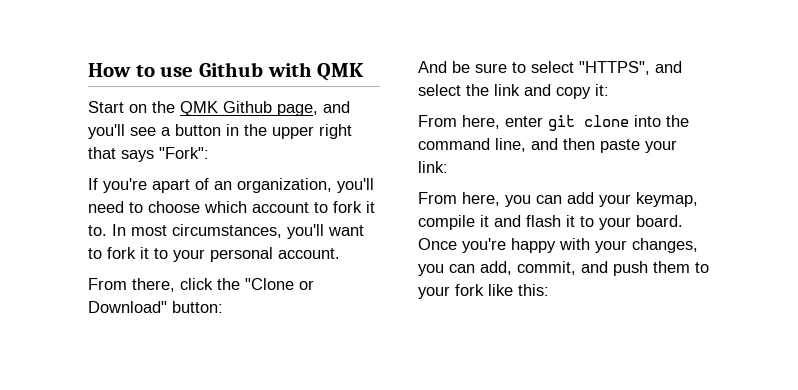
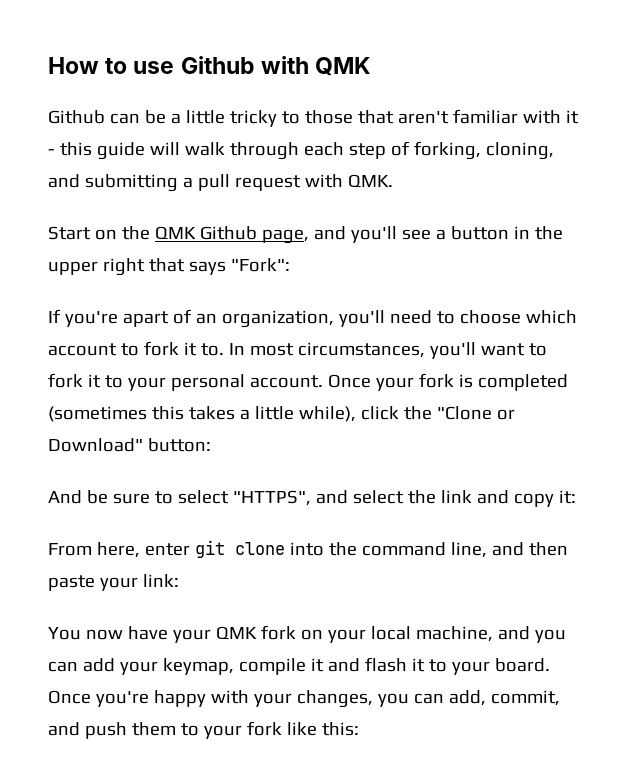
+ Github can be a little tricky to those that aren't familiar with it - this guide will walk through each step of forking, cloning, and submitting a pull request with QMK.
- In most circumstances, you'll want to fork it to your personal account.
- From there, click the "Clone or Download" button:
+ In most circumstances, you'll want to fork it to your personal account. Once your fork is completed (sometimes this takes a little while), click the "Clone or Download" button:
- From here, you can add your keymap, compile it and flash it to your board.
+ You now have your QMK fork on your local machine, and you can add your keymap, compile it and flash it to your board.

